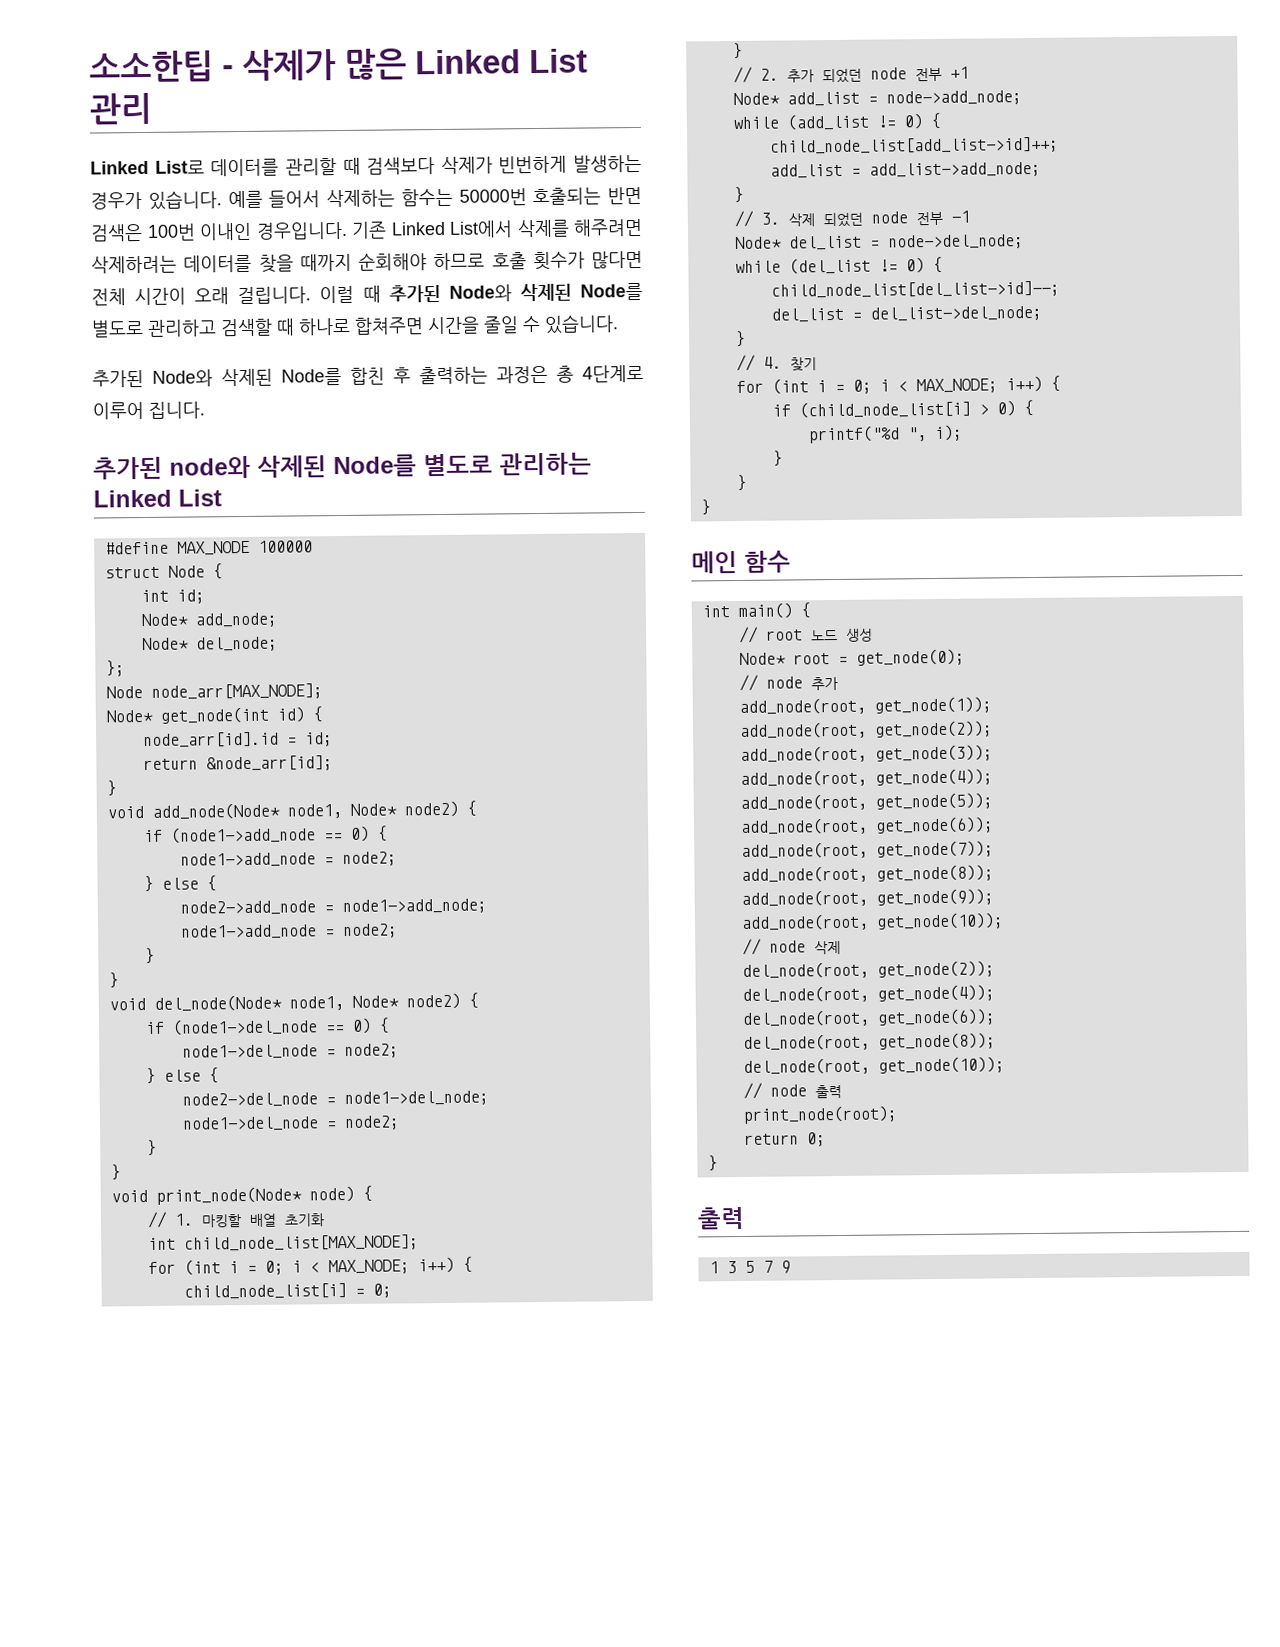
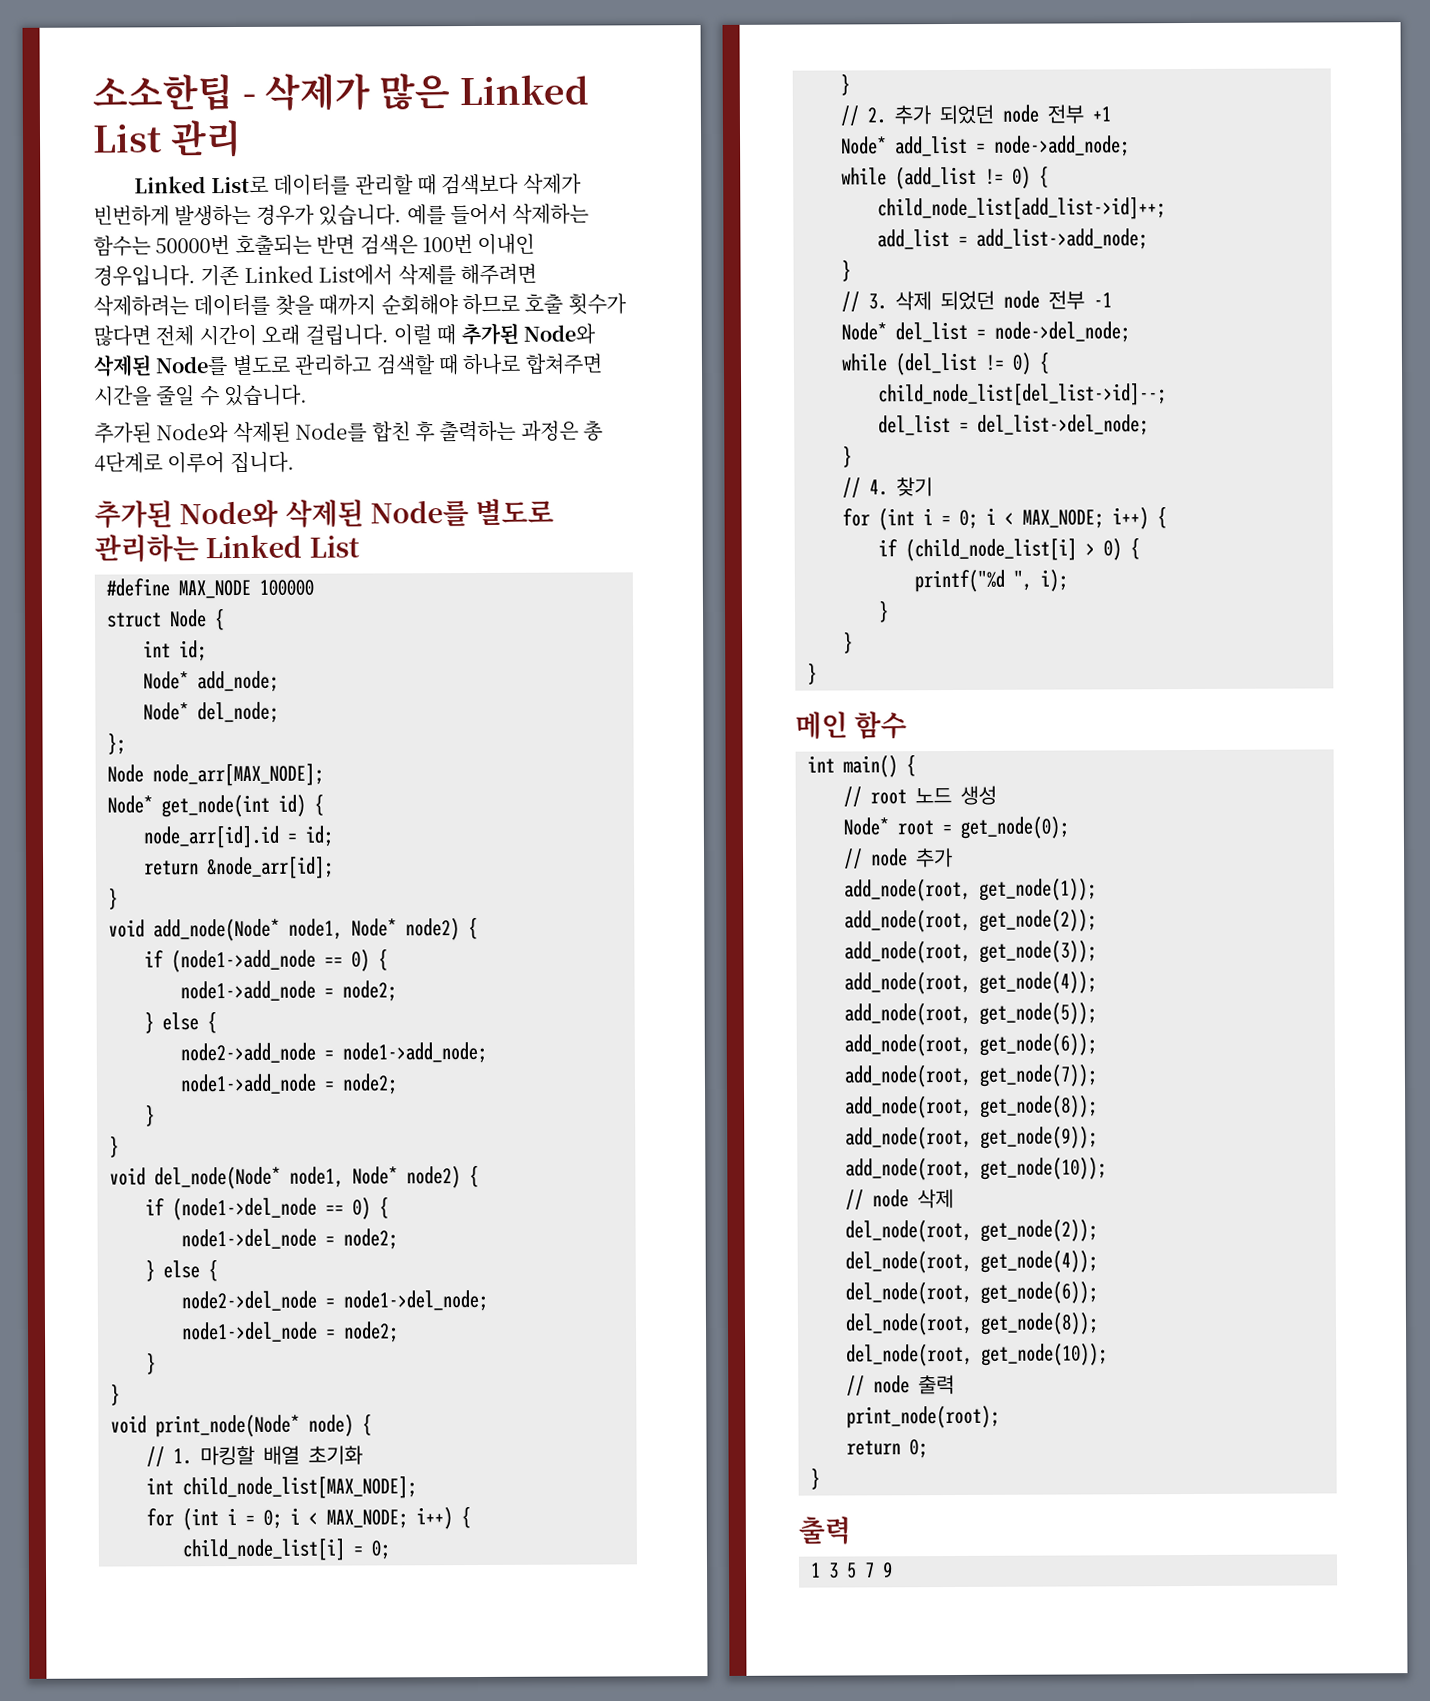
- 추가된 node와 삭제된 Node를 별도로 관리하는 Linked List
+ 추가된 Node와 삭제된 Node를 별도로 관리하는 Linked List

